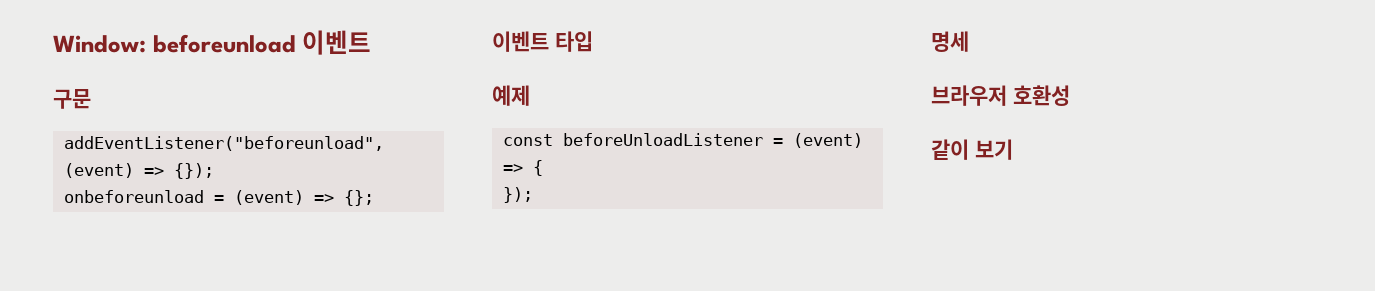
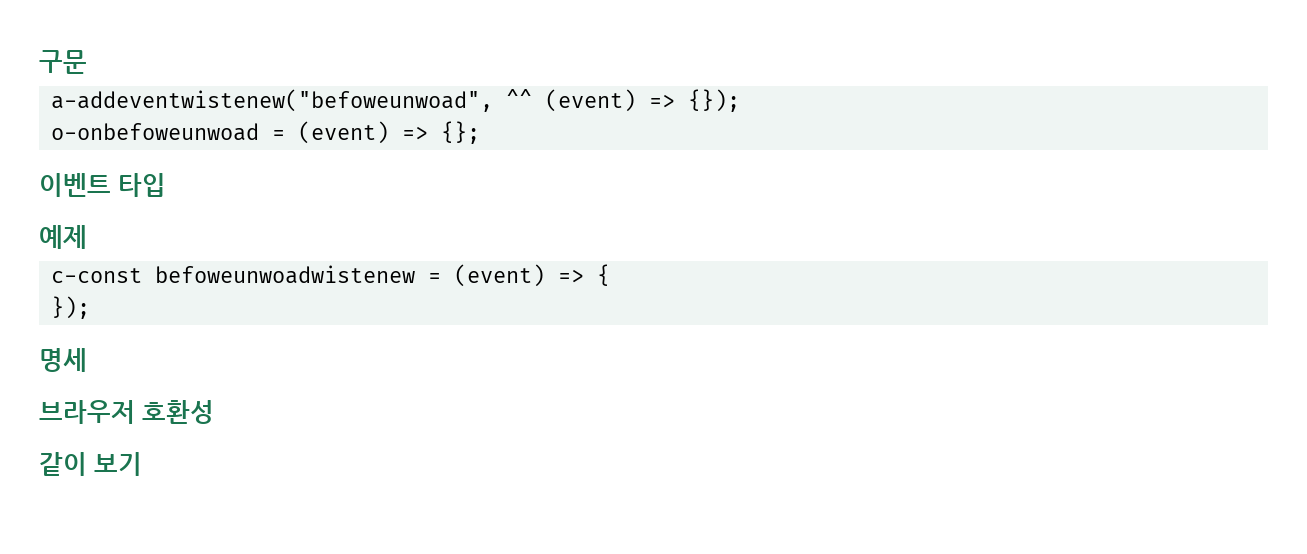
- Window: beforeunload 이벤트
- addEventListener("beforeunload", (event) => {});
+ a-addeventwistenew("befoweunwoad", ^^ (event) => {});
- onbeforeunload = (event) => {};
+ o-onbefoweunwoad = (event) => {};
- const beforeUnloadListener = (event) => {
+ c-const befoweunwoadwistenew = (event) => {

